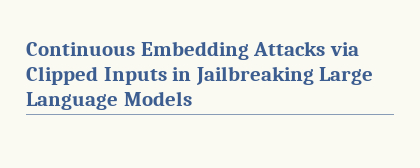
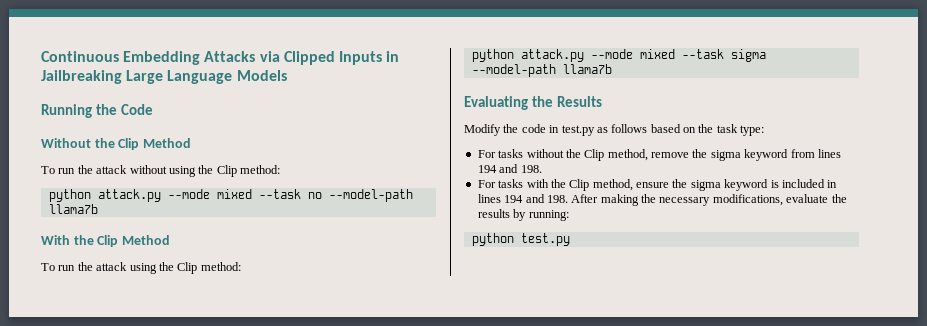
+ Running the Code
+ Without the Clip Method
+ To run the attack without using the Clip method:
+ python attack.py --mode mixed --task no --model-path llama7b
+ With the Clip Method
+ To run the attack using the Clip method:
+ python attack.py --mode mixed --task sigma --model-path llama7b
+ Evaluating the Results
+ Modify the code in test.py as follows based on the task type:
+ For tasks without the Clip method, remove the sigma keyword from lines 194 and 198.
+ For tasks with the Clip method, ensure the sigma keyword is included in lines 194 and 198. After making the necessary modifications, evaluate the results by running:
+ python test.py

